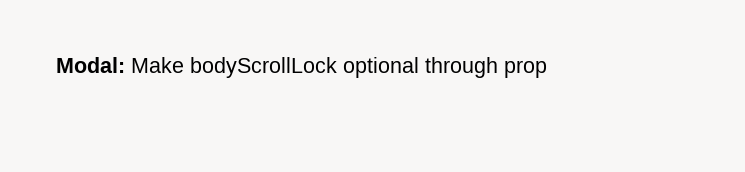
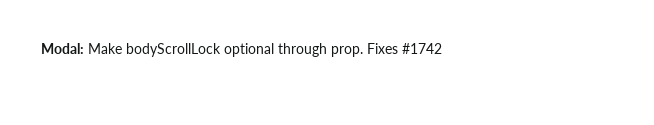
- Modal: Make bodyScrollLock optional through prop
+ Modal: Make bodyScrollLock optional through prop. Fixes #1742

